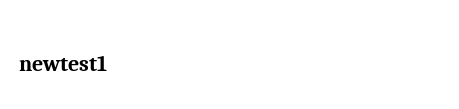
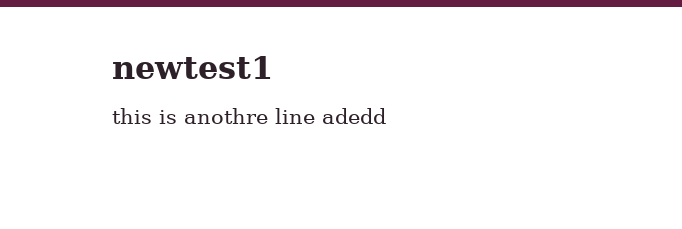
+ this is anothre line adedd

